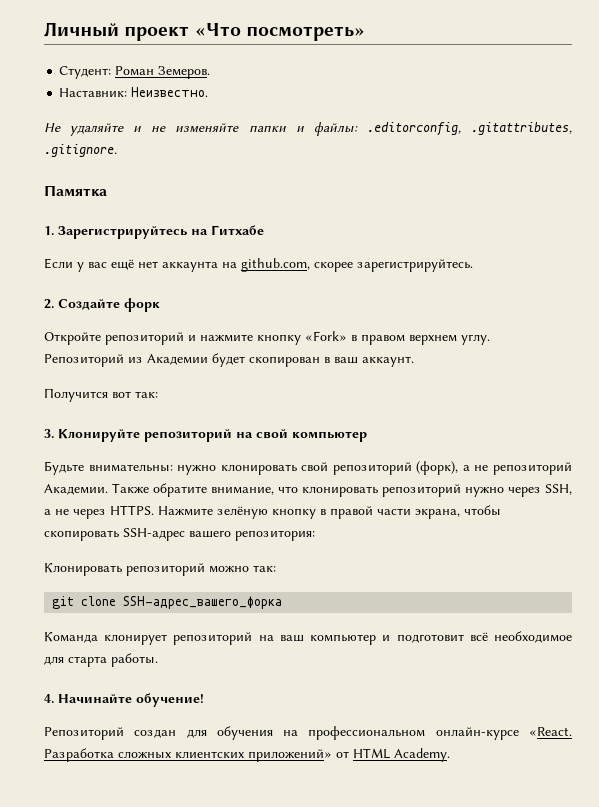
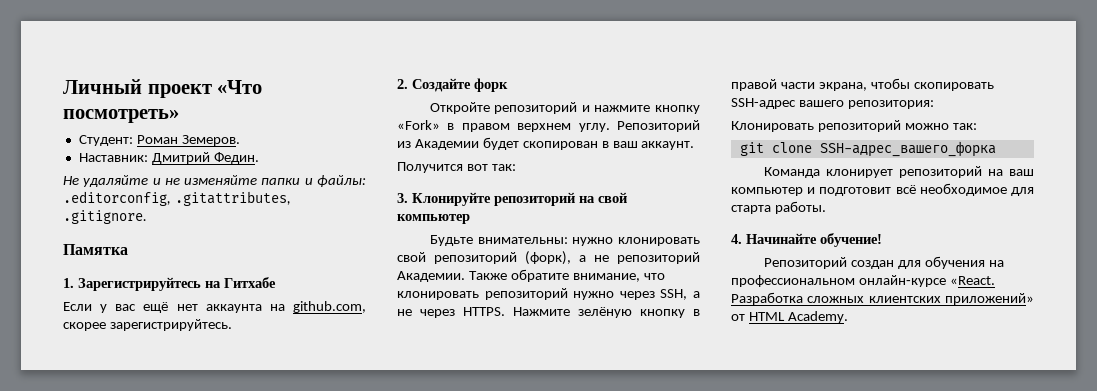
- Наставник: Неизвестно.
+ Наставник: Дмитрий Федин.

